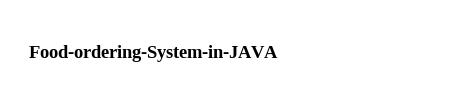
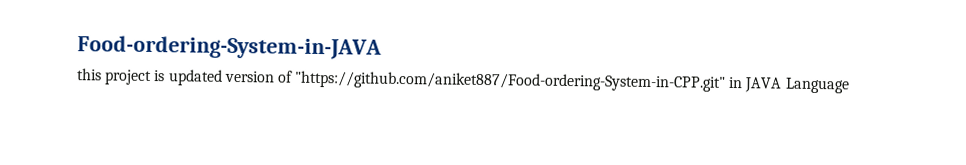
+ this project is updated version of "https://github.com/aniket887/Food-ordering-System-in-CPP.git" in JAVA Language

